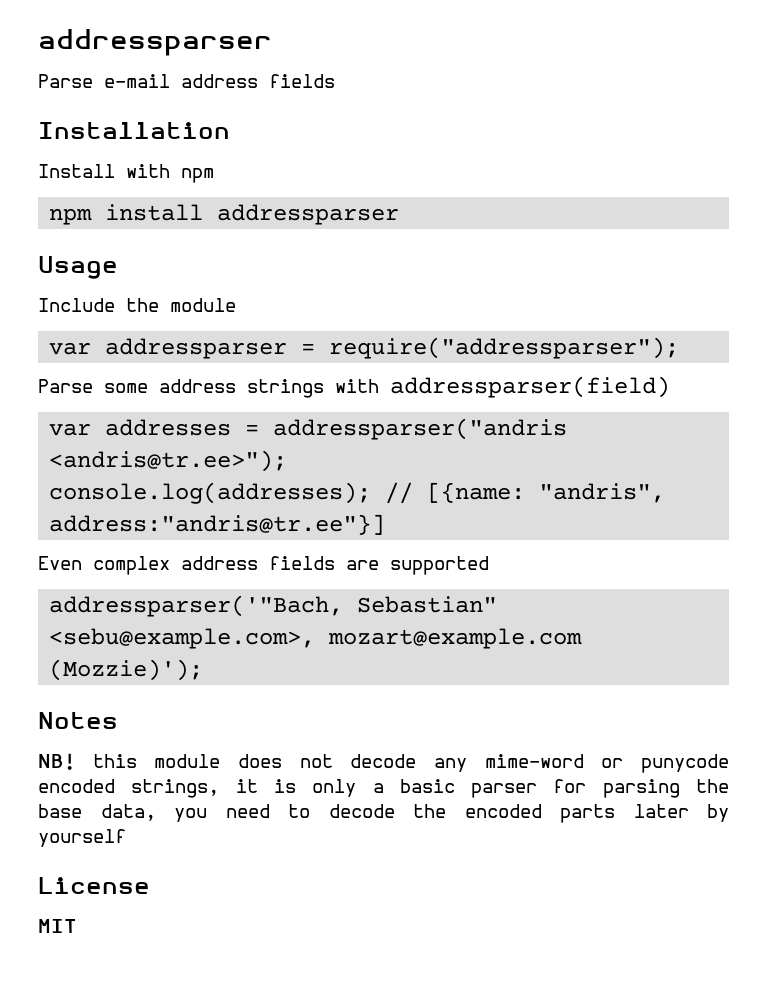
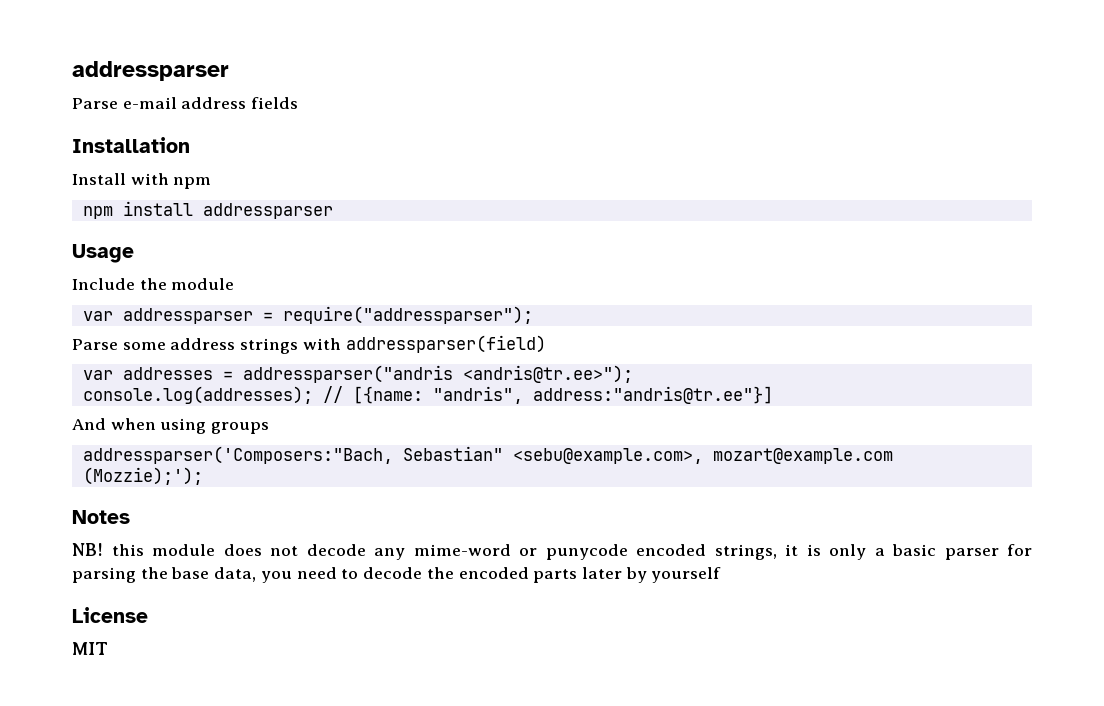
- Even complex address fields are supported
- addressparser('"Bach, Sebastian" <sebu@example.com>, mozart@example.com (Mozzie)');
+ And when using groups
+ addressparser('Composers:"Bach, Sebastian" <sebu@example.com>, mozart@example.com (Mozzie);');

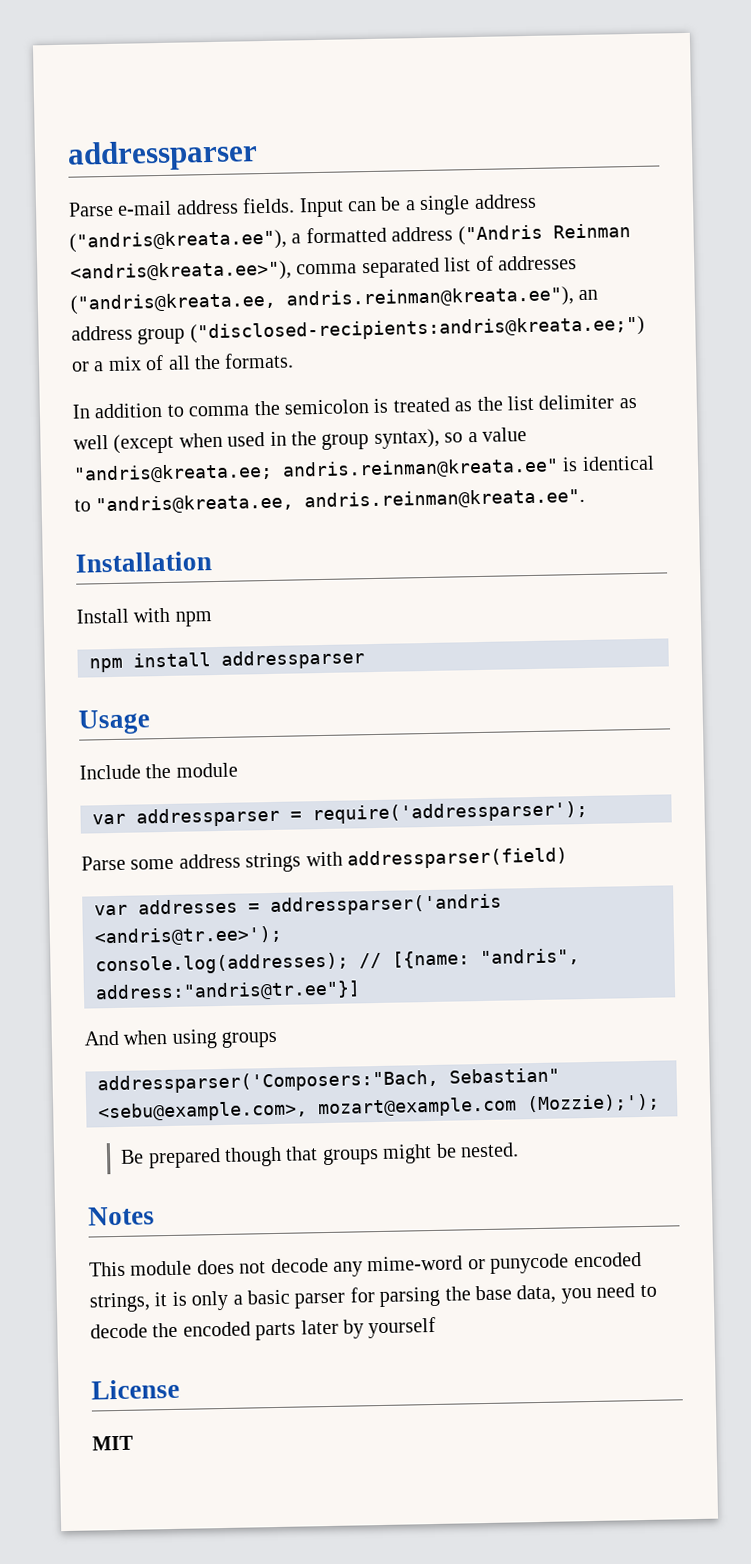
- Parse e-mail address fields
+ Parse e-mail address fields. Input can be a single address ("andris@kreata.ee"), a formatted address ("Andris Reinman <andris@kreata.ee>"), comma separated list of addresses ("andris@kreata.ee, andris.reinman@kreata.ee"), an address group ("disclosed-recipients:andris@kreata.ee;") or a mix of all the formats.
+ In addition to comma the semicolon is treated as the list delimiter as well (except when used in the group syntax), so a value "andris@kreata.ee; andris.reinman@kreata.ee" is identical to "andris@kreata.ee, andris.reinman@kreata.ee".
- var addressparser = require("addressparser");
+ var addressparser = require('addressparser');
- var addresses = addressparser("andris <andris@tr.ee>");
+ var addresses = addressparser('andris <andris@tr.ee>');
+ Be prepared though that groups might be nested.
- NB! this module does not decode any mime-word or punycode encoded strings, it is only a basic parser for parsing the base data, you need to decode the encoded parts later by yourself
+ This module does not decode any mime-word or punycode encoded strings, it is only a basic parser for parsing the base data, you need to decode the encoded parts later by yourself

